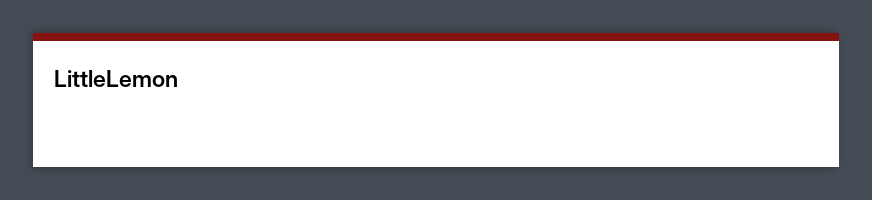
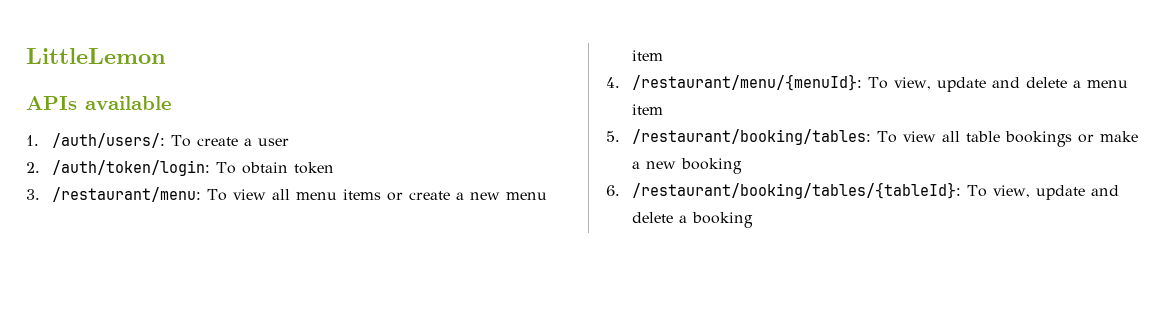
+ APIs available
+ 1. /auth/users/: To create a user
+ 2. /auth/token/login: To obtain token
+ 3. /restaurant/menu: To view all menu items or create a new menu item
+ 4. /restaurant/menu/{menuId}: To view, update and delete a menu item
+ 5. /restaurant/booking/tables: To view all table bookings or make a new booking
+ 6. /restaurant/booking/tables/{tableId}: To view, update and delete a booking

